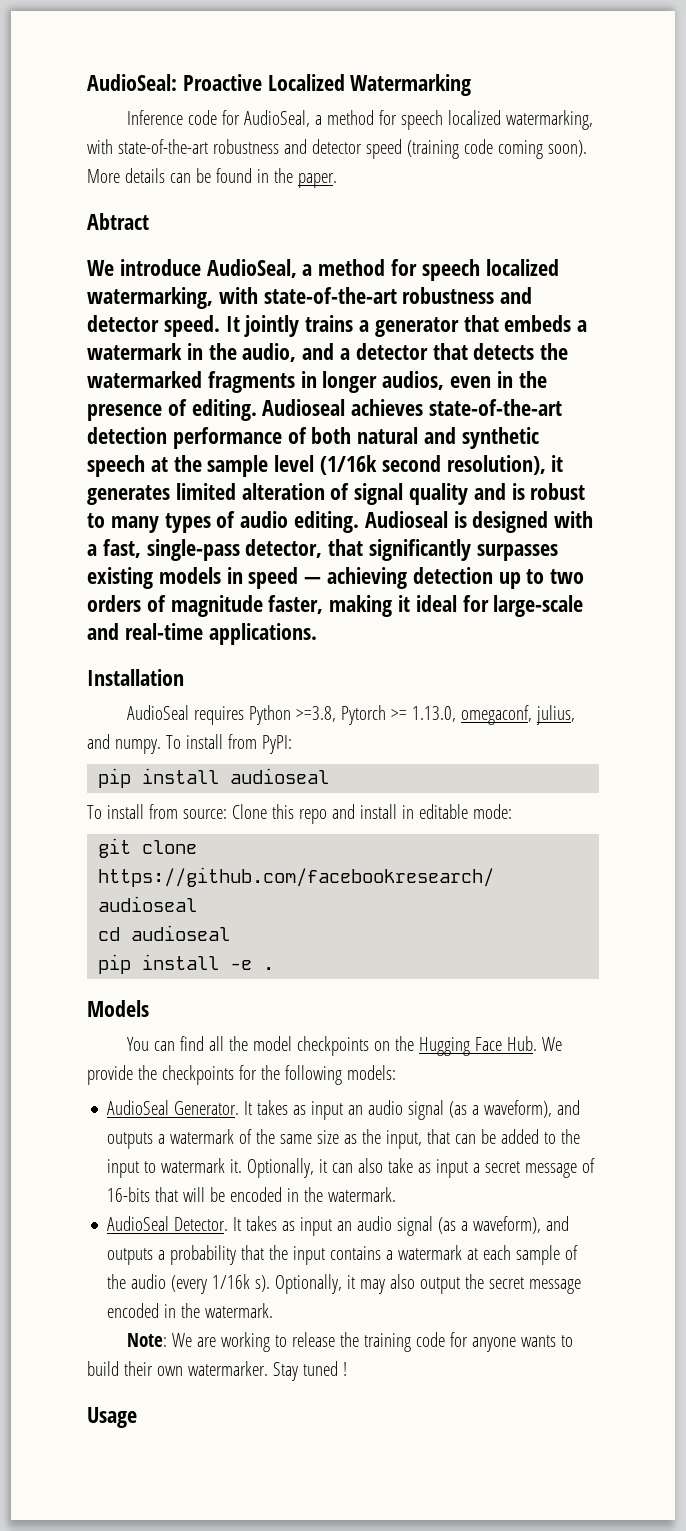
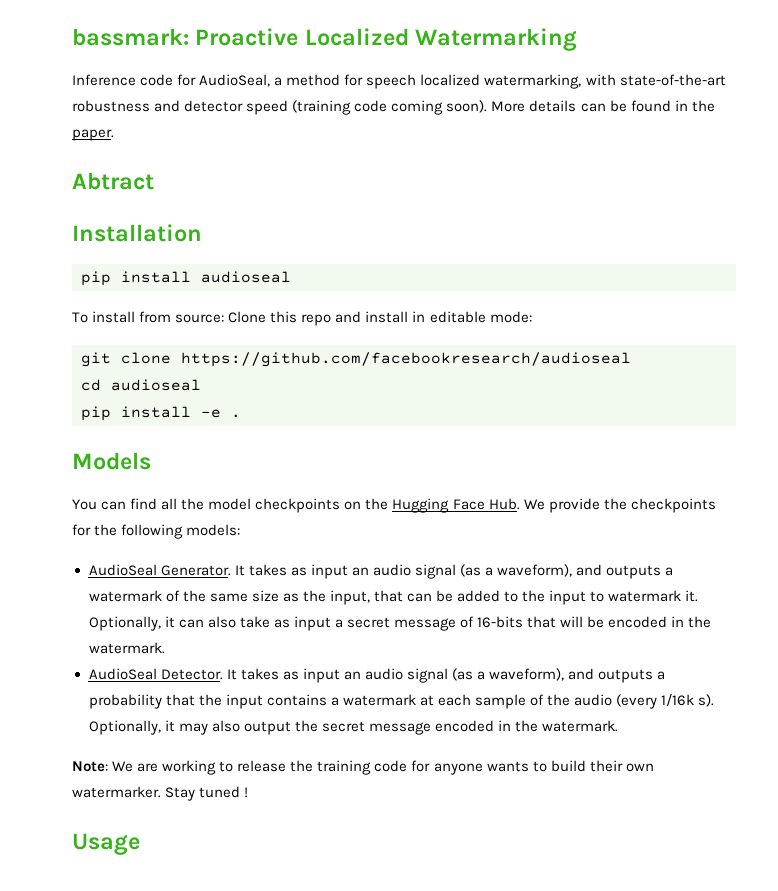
- AudioSeal: Proactive Localized Watermarking
+ bassmark: Proactive Localized Watermarking
- We introduce AudioSeal, a method for speech localized watermarking, with state-of-the-art robustness and detector speed. It jointly trains a generator that embeds a watermark in the audio, and a detector that detects the watermarked fragments in longer audios, even in the presence of editing. Audioseal achieves state-of-the-art detection performance of both natural and synthetic speech at the sample level (1/16k second resolution), it generates limited alteration of signal quality and is robust to many types of audio editing. Audioseal is designed with a fast, single-pass detector, that significantly surpasses existing models in speed — achieving detection up to two orders of magnitude faster, making it ideal for large-scale and real-time applications.
  Installation
- AudioSeal requires Python >=3.8, Pytorch >= 1.13.0, omegaconf, julius, and numpy. To install from PyPI:

